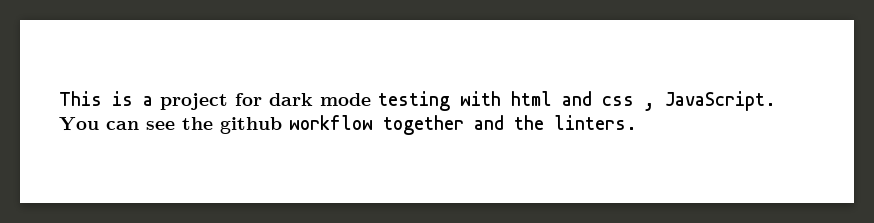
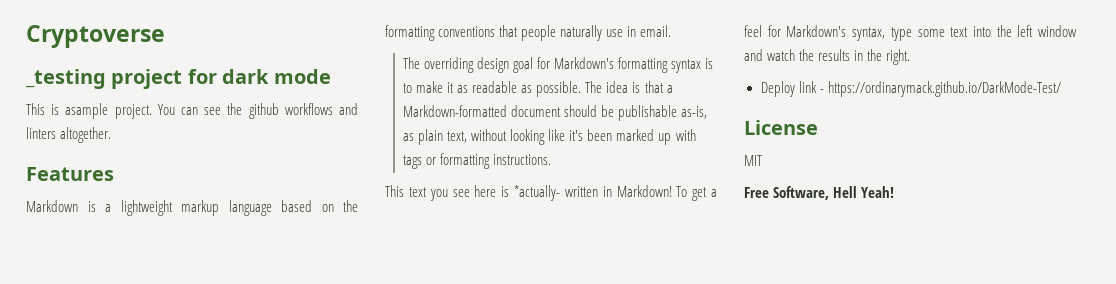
- This is a project for dark mode testing with html and css , JavaScript.
+ Cryptoverse
+ _testing project for dark mode
+ This is asample project.
- You can see the github workflow together and the linters.
+ You can see the github workflows and linters altogether.
+ Features
+ Markdown is a lightweight markup language based on the formatting conventions that people naturally use in email.
+ The overriding design goal for Markdown's formatting syntax is to make it as readable as possible. The idea is that a Markdown-formatted document should be publishable as-is, as plain text, without looking like it's been marked up with tags or formatting instructions.
+ This text you see here is *actually- written in Markdown! To get a feel for Markdown's syntax, type some text into the left window and watch the results in the right.
+ Deploy link - https://ordinarymack.github.io/DarkMode-Test/
+ License
+ MIT
+ Free Software, Hell Yeah!

